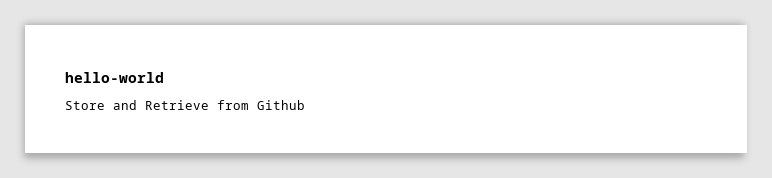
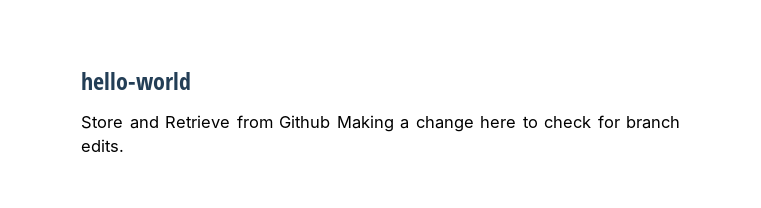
- Store and Retrieve from Github
+ Store and Retrieve from Github Making a change here to check for branch edits.

